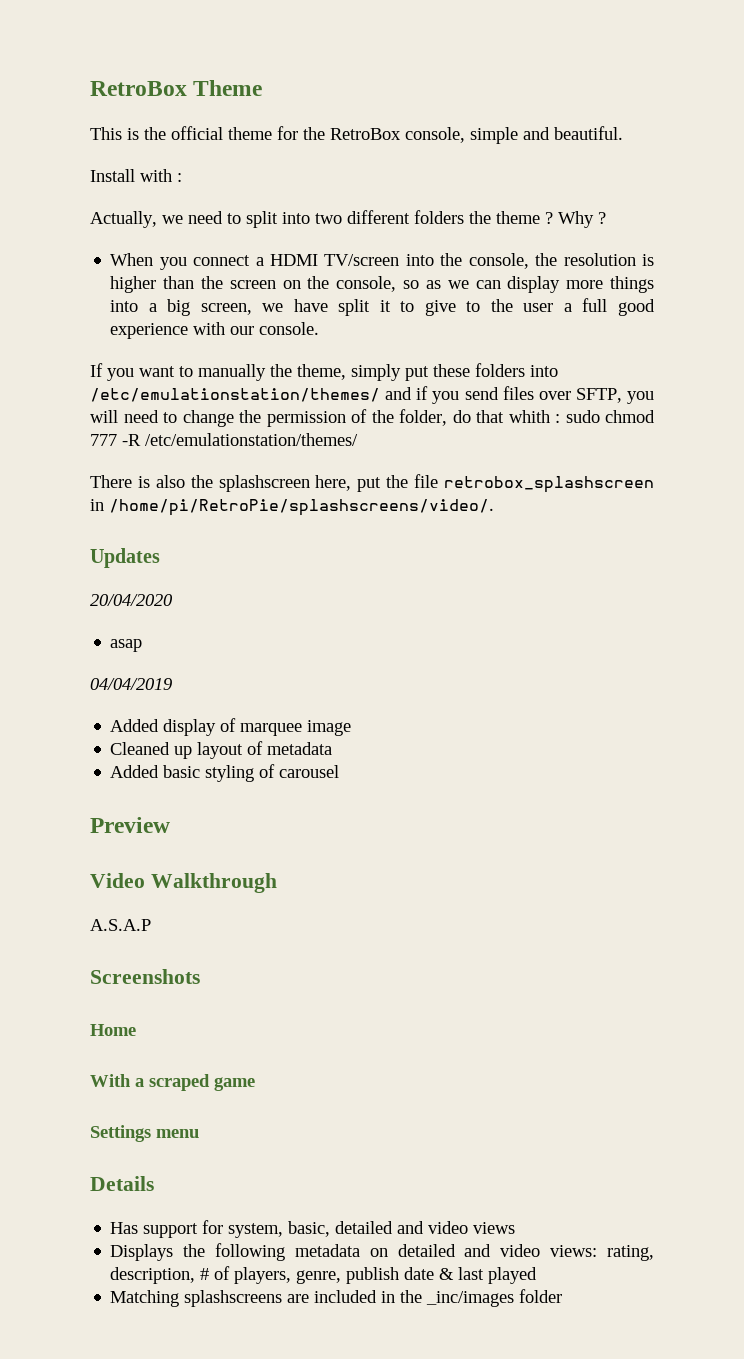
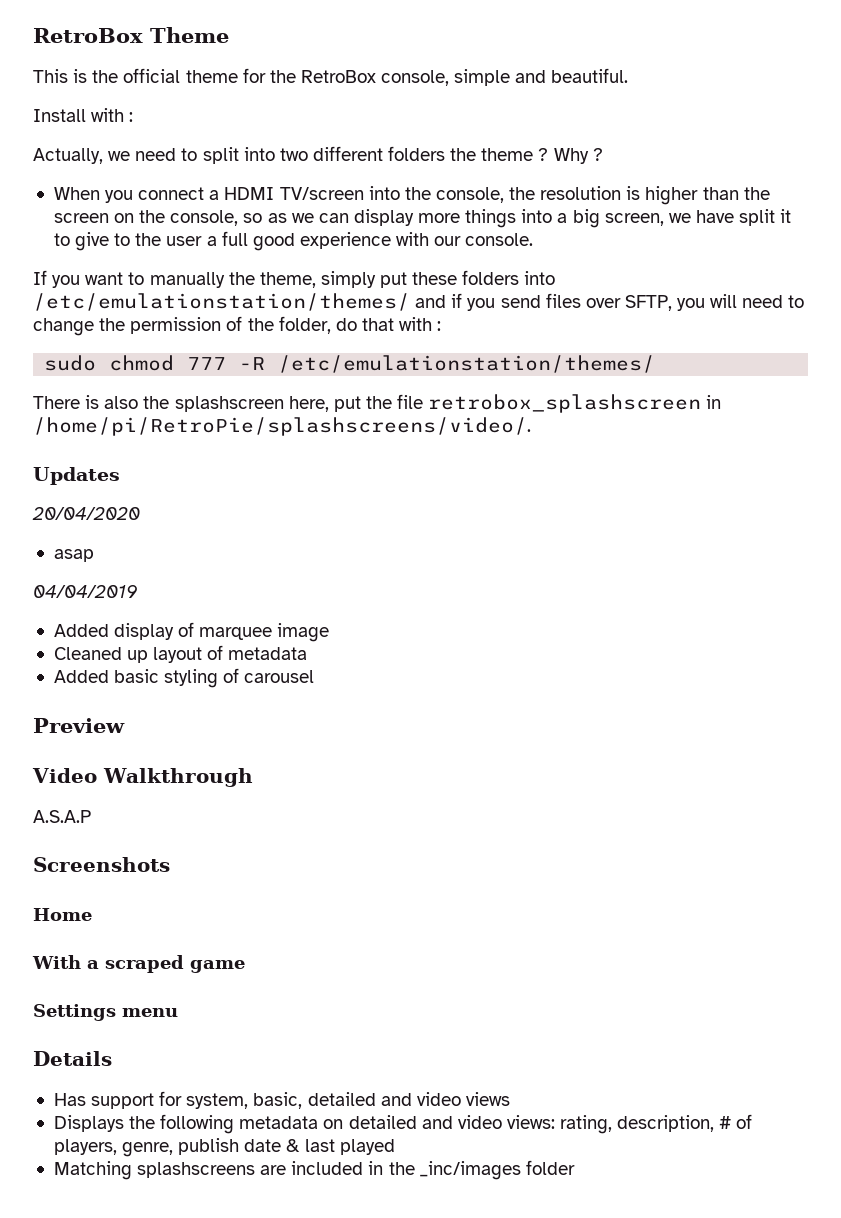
- If you want to manually the theme, simply put these folders into /etc/emulationstation/themes/ and if you send files over SFTP, you will need to change the permission of the folder, do that whith : sudo chmod 777 -R /etc/emulationstation/themes/
+ If you want to manually the theme, simply put these folders into /etc/emulationstation/themes/ and if you send files over SFTP, you will need to change the permission of the folder, do that with :
+ sudo chmod 777 -R /etc/emulationstation/themes/

